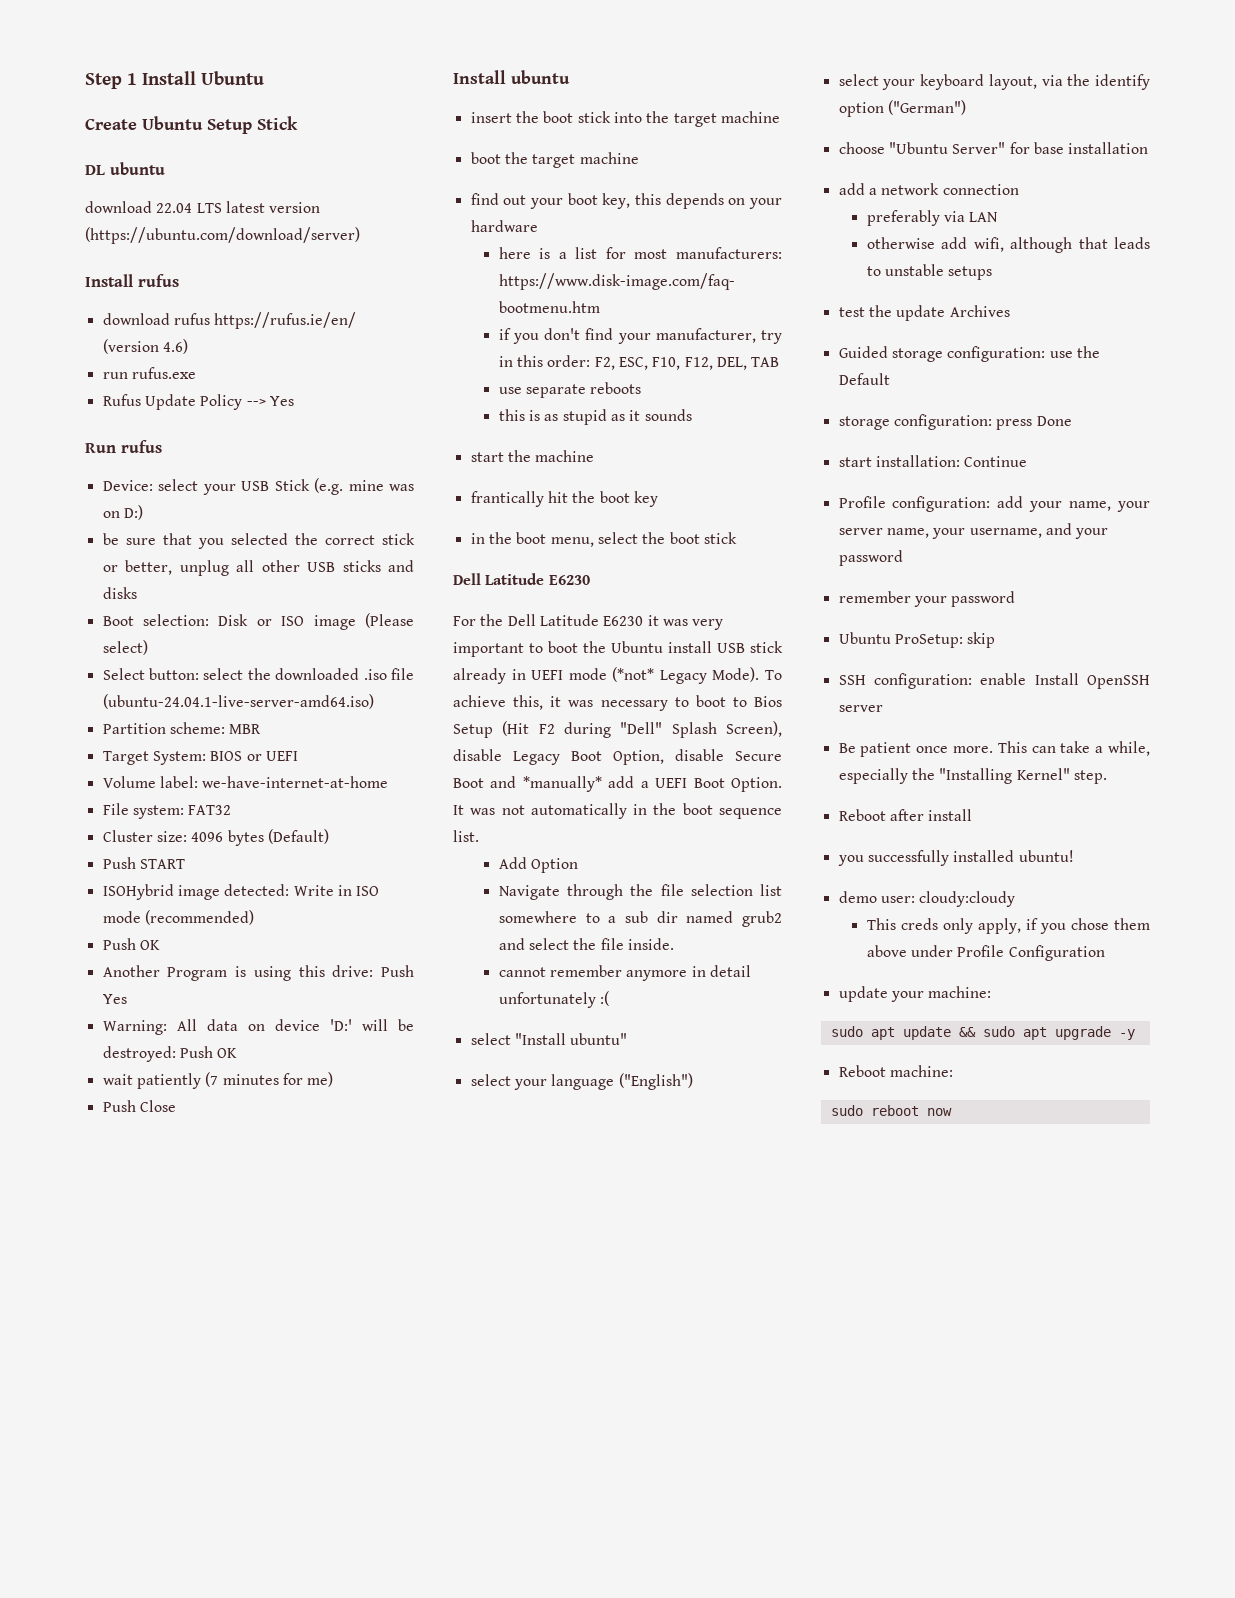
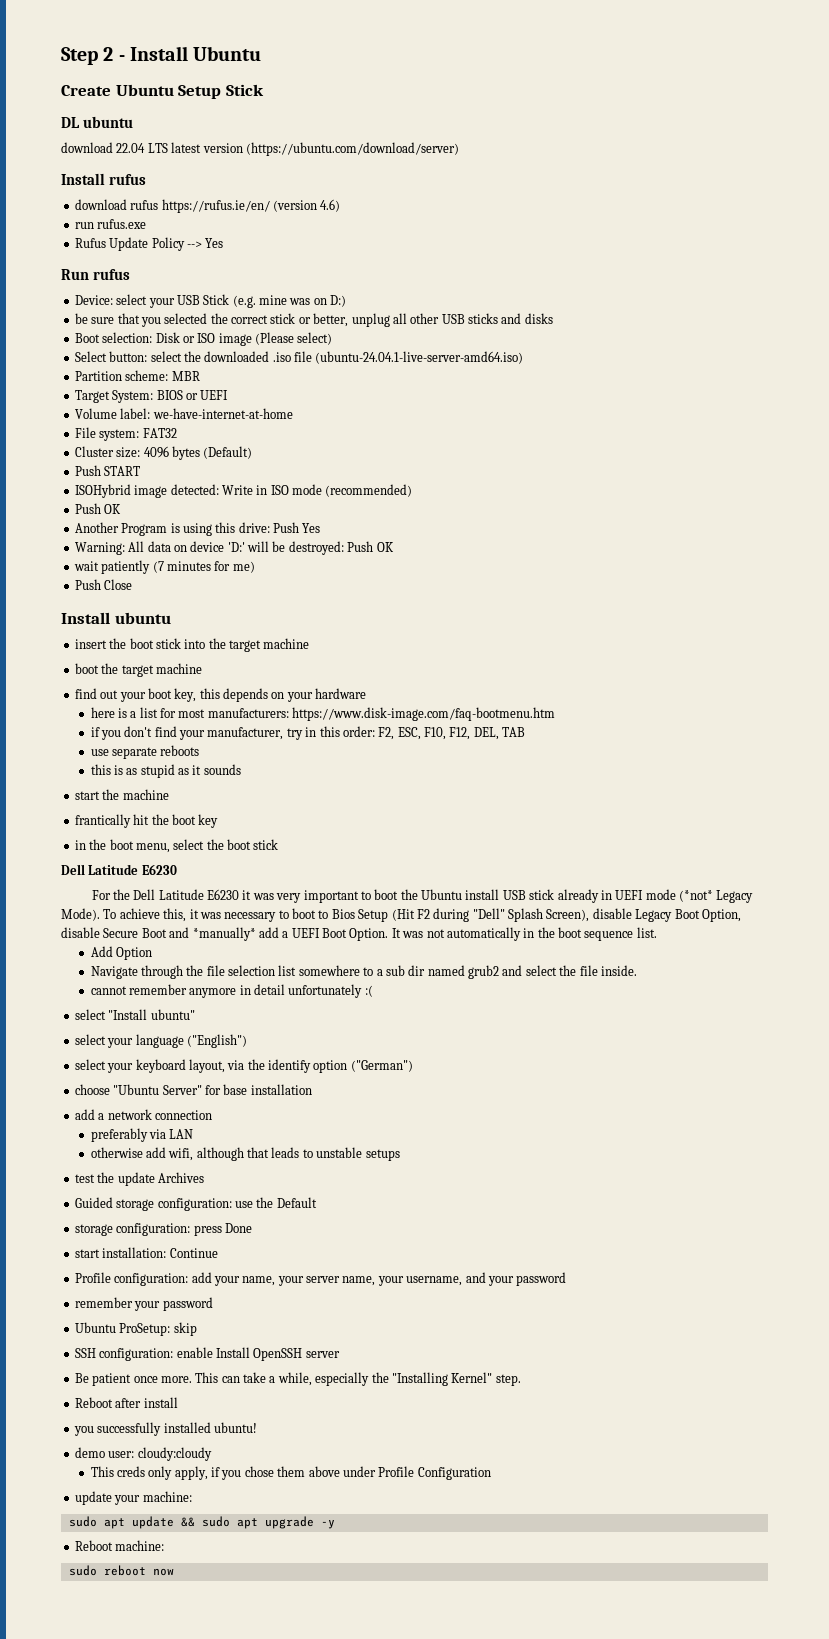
- Step 1 Install Ubuntu
+ Step 2 - Install Ubuntu

